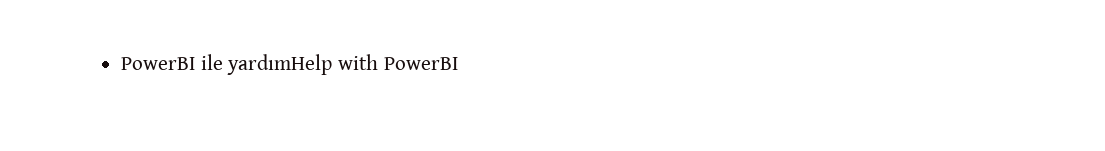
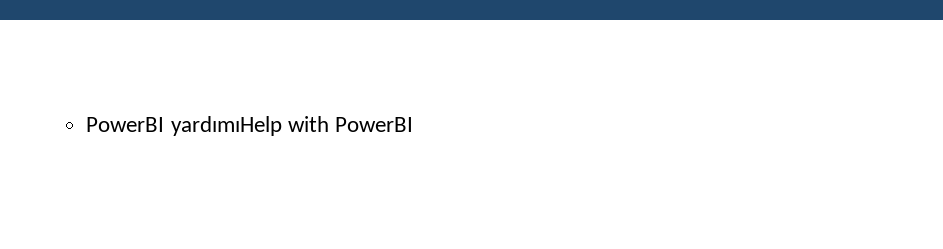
- PowerBI ile yardımHelp with PowerBI
+ PowerBI yardımıHelp with PowerBI

